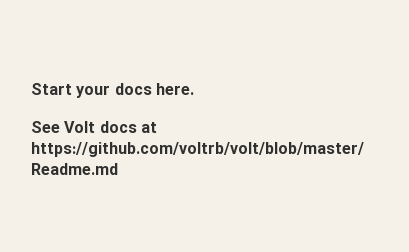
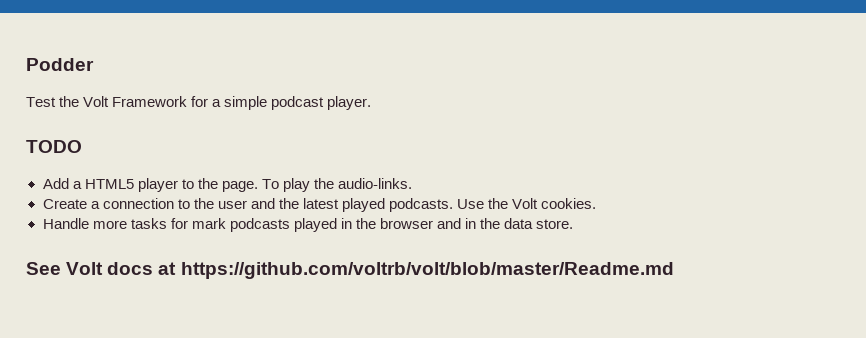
- Start your docs here.
+ Podder
+ Test the Volt Framework for a simple podcast player.
+ TODO
+ Add a HTML5 player to the page. To play the audio-links.
+ Create a connection to the user and the latest played podcasts. Use the Volt cookies.
+ Handle more tasks for mark podcasts played in the browser and in the data store.

